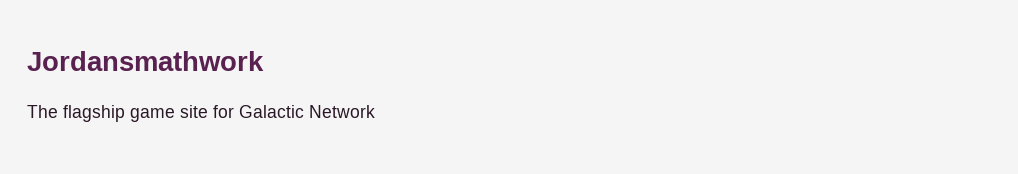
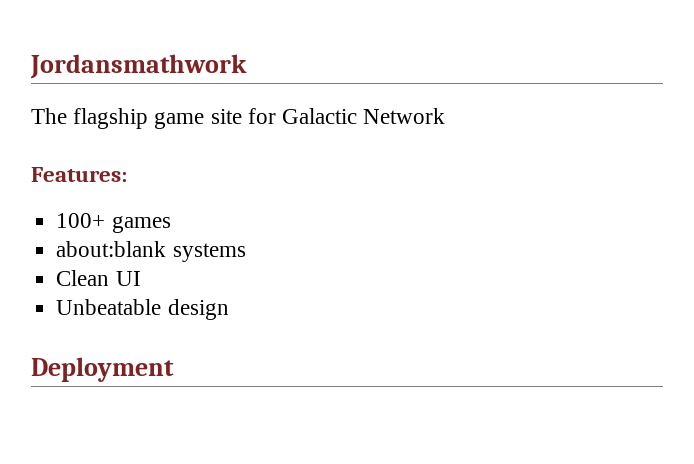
+ Features:
+ 100+ games
+ about:blank systems
+ Clean UI
+ Unbeatable design
+ Deployment

